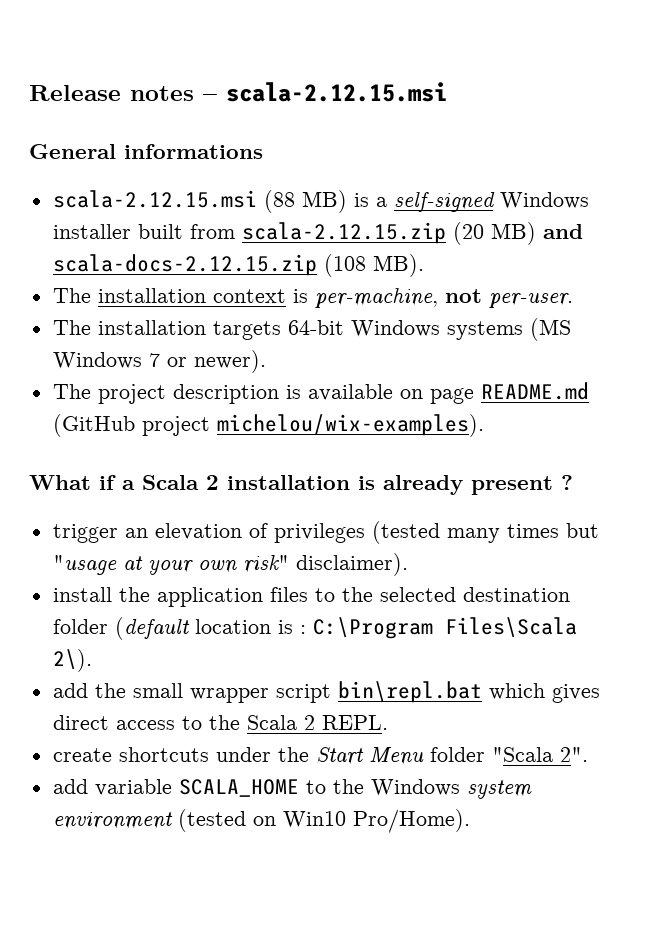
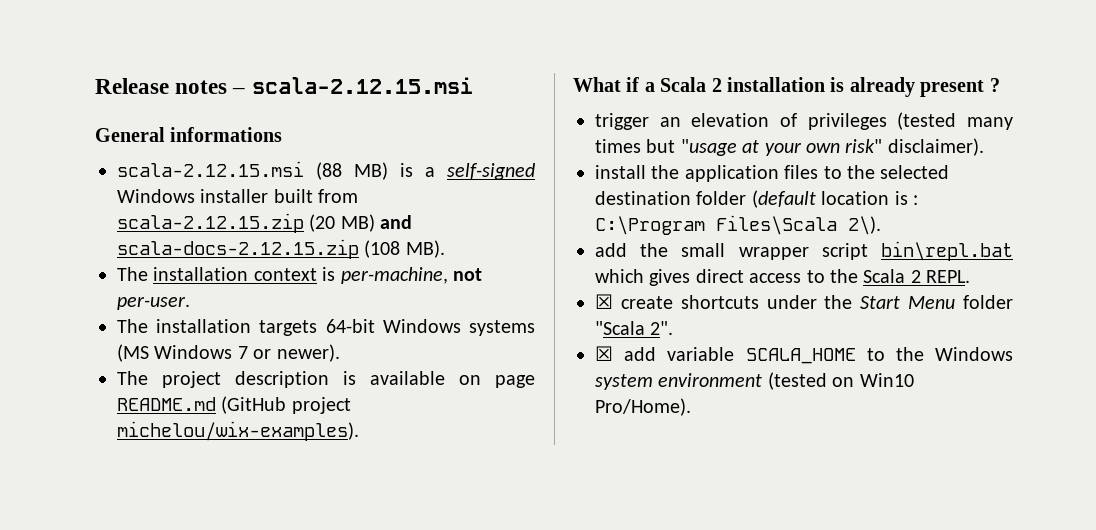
- create shortcuts under the Start Menu folder "Scala 2".
+ ☒ create shortcuts under the Start Menu folder "Scala 2".
- add variable SCALA_HOME to the Windows system environment (tested on Win10 Pro/Home).
+ ☒ add variable SCALA_HOME to the Windows system environment (tested on Win10 Pro/Home).

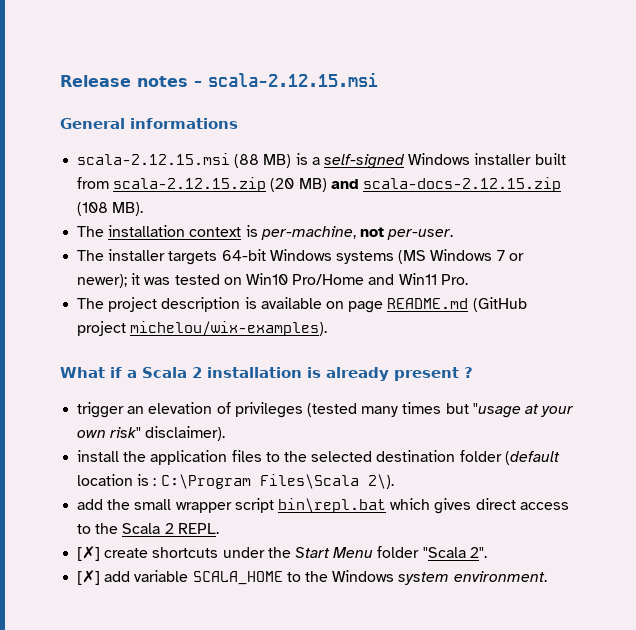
- The installation targets 64-bit Windows systems (MS Windows 7 or newer).
+ The installer targets 64-bit Windows systems (MS Windows 7 or newer); it was tested on Win10 Pro/Home and Win11 Pro.
- ☒ create shortcuts under the Start Menu folder "Scala 2".
+ [✗] create shortcuts under the Start Menu folder "Scala 2".
- ☒ add variable SCALA_HOME to the Windows system environment (tested on Win10 Pro/Home).
+ [✗] add variable SCALA_HOME to the Windows system environment.

